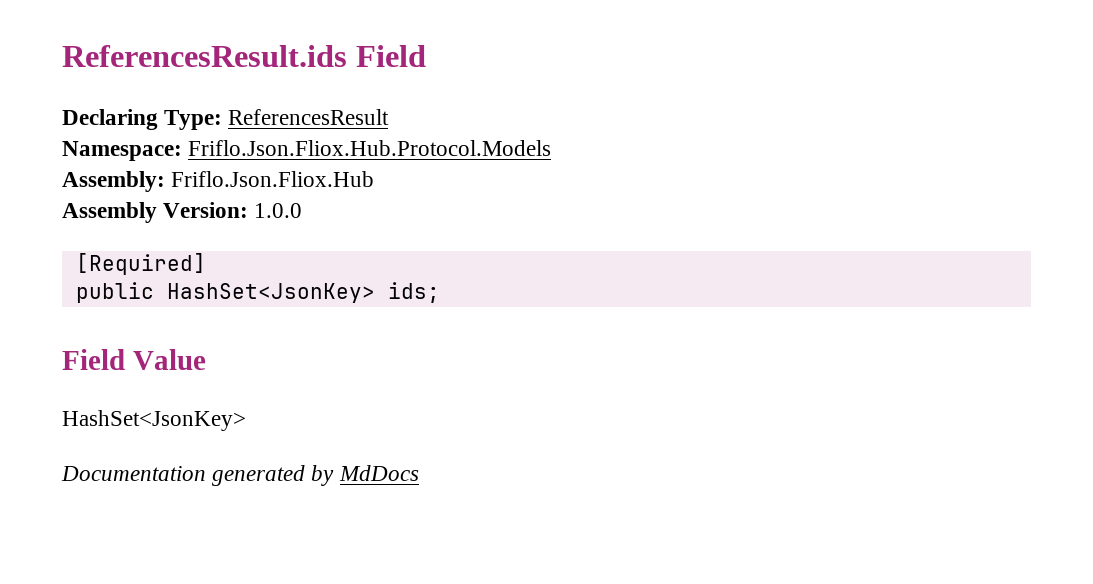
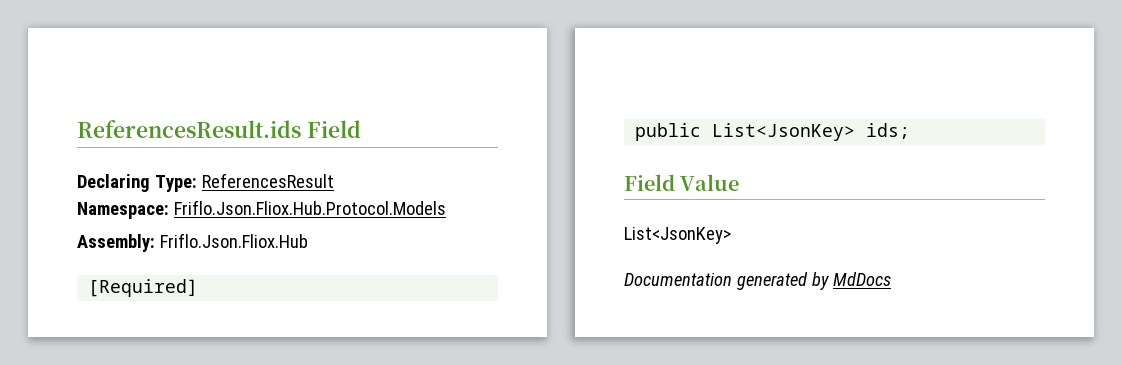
- Assembly Version: 1.0.0
- public HashSet<JsonKey> ids;
+ public List<JsonKey> ids;
  Field Value
- HashSet<JsonKey>
+ List<JsonKey>

